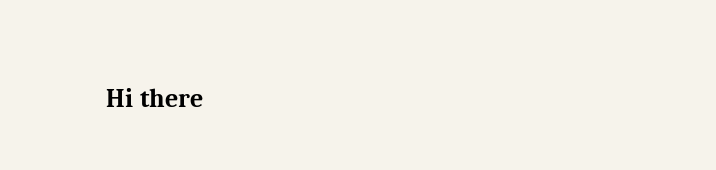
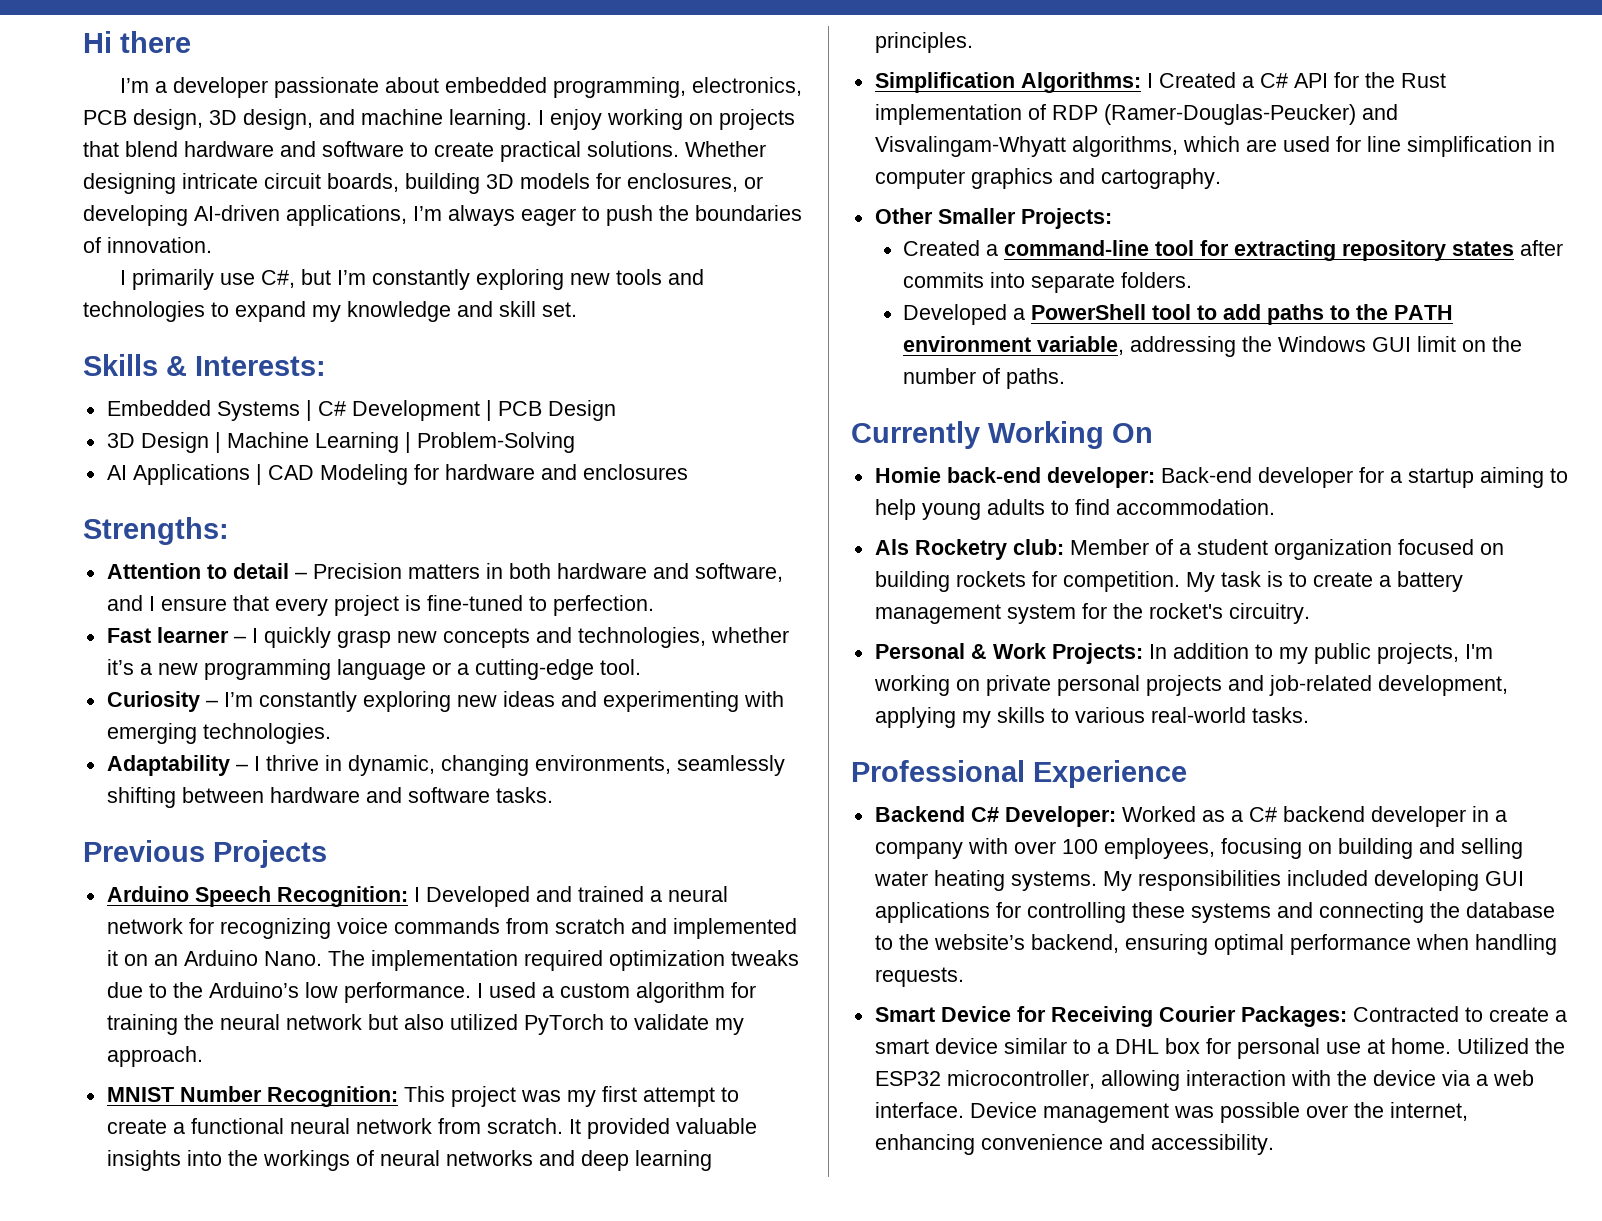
+ I’m a developer passionate about embedded programming, electronics, PCB design, 3D design, and machine learning. I enjoy working on projects that blend hardware and software to create practical solutions. Whether designing intricate circuit boards, building 3D models for enclosures, or developing AI-driven applications, I’m always eager to push the boundaries of innovation.
+ I primarily use C#, but I’m constantly exploring new tools and technologies to expand my knowledge and skill set.
+ Skills & Interests:
+ Embedded Systems | C# Development | PCB Design
+ 3D Design | Machine Learning | Problem-Solving
+ AI Applications | CAD Modeling for hardware and enclosures
+ Strengths:
+ Attention to detail – Precision matters in both hardware and software, and I ensure that every project is fine-tuned to perfection.
+ Fast learner – I quickly grasp new concepts and technologies, whether it’s a new programming language or a cutting-edge tool.
+ Curiosity – I’m constantly exploring new ideas and experimenting with emerging technologies.
+ Adaptability – I thrive in dynamic, changing environments, seamlessly shifting between hardware and software tasks.
+ Previous Projects
+ Arduino Speech Recognition: I Developed and trained a neural network for recognizing voice commands from scratch and implemented it on an Arduino Nano. The implementation required optimization tweaks due to the Arduino’s low performance. I used a custom algorithm for training the neural network but also utilized PyTorch to validate my approach.
+ MNIST Number Recognition: This project was my first attempt to create a functional neural network from scratch. It provided valuable insights into the workings of neural networks and deep learning principles.
+ Simplification Algorithms: I Created a C# API for the Rust implementation of RDP (Ramer-Douglas-Peucker) and Visvalingam-Whyatt algorithms, which are used for line simplification in computer graphics and cartography.
+ Other Smaller Projects:
+ Created a command-line tool for extracting repository states after commits into separate folders.
+ Developed a PowerShell tool to add paths to the PATH environment variable, addressing the Windows GUI limit on the number of paths.
+ Currently Working On
+ Homie back-end developer: Back-end developer for a startup aiming to help young adults to find accommodation.
+ Als Rocketry club: Member of a student organization focused on building rockets for competition. My task is to create a battery management system for the rocket's circuitry.
+ Personal & Work Projects: In addition to my public projects, I'm working on private personal projects and job-related development, applying my skills to various real-world tasks.
+ Professional Experience
+ Backend C# Developer: Worked as a C# backend developer in a company with over 100 employees, focusing on building and selling water heating systems. My responsibilities included developing GUI applications for controlling these systems and connecting the database to the website’s backend, ensuring optimal performance when handling requests.
+ Smart Device for Receiving Courier Packages: Contracted to create a smart device similar to a DHL box for personal use at home. Utilized the ESP32 microcontroller, allowing interaction with the device via a web interface. Device management was possible over the internet, enhancing convenience and accessibility.

